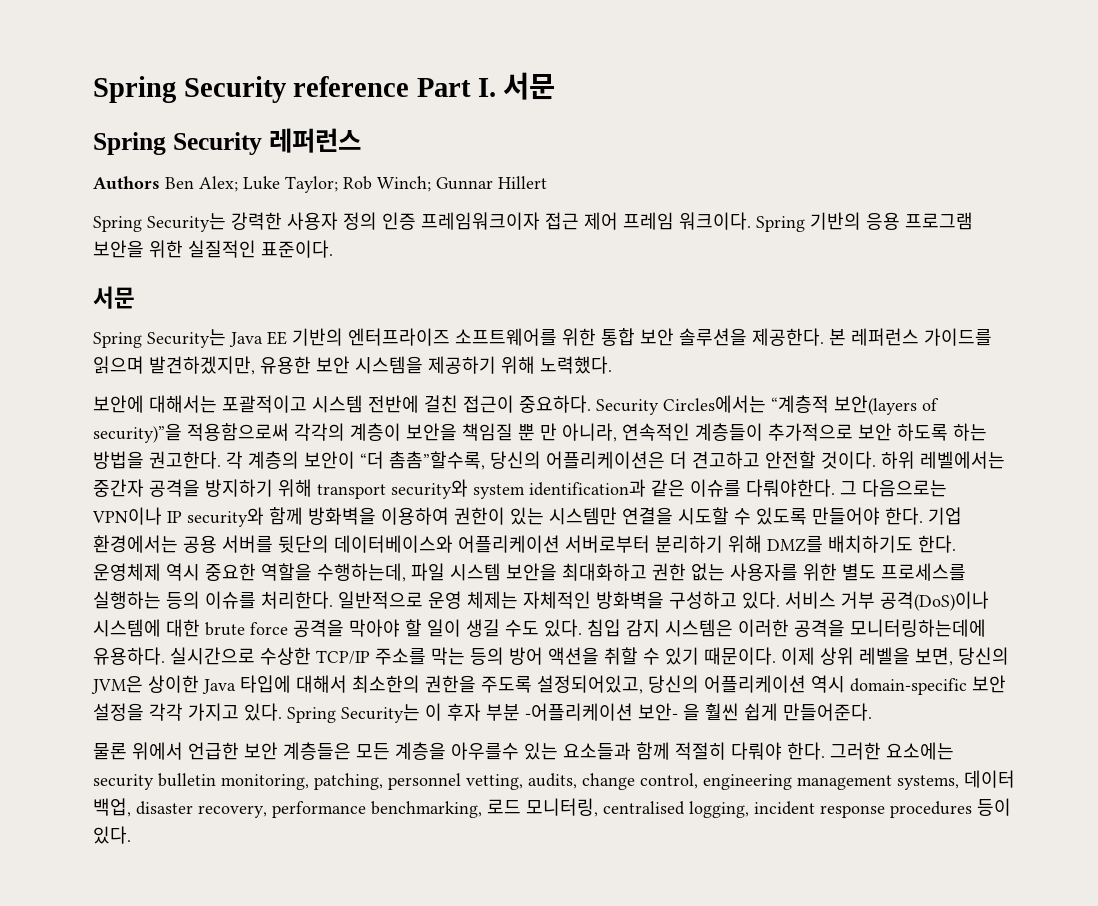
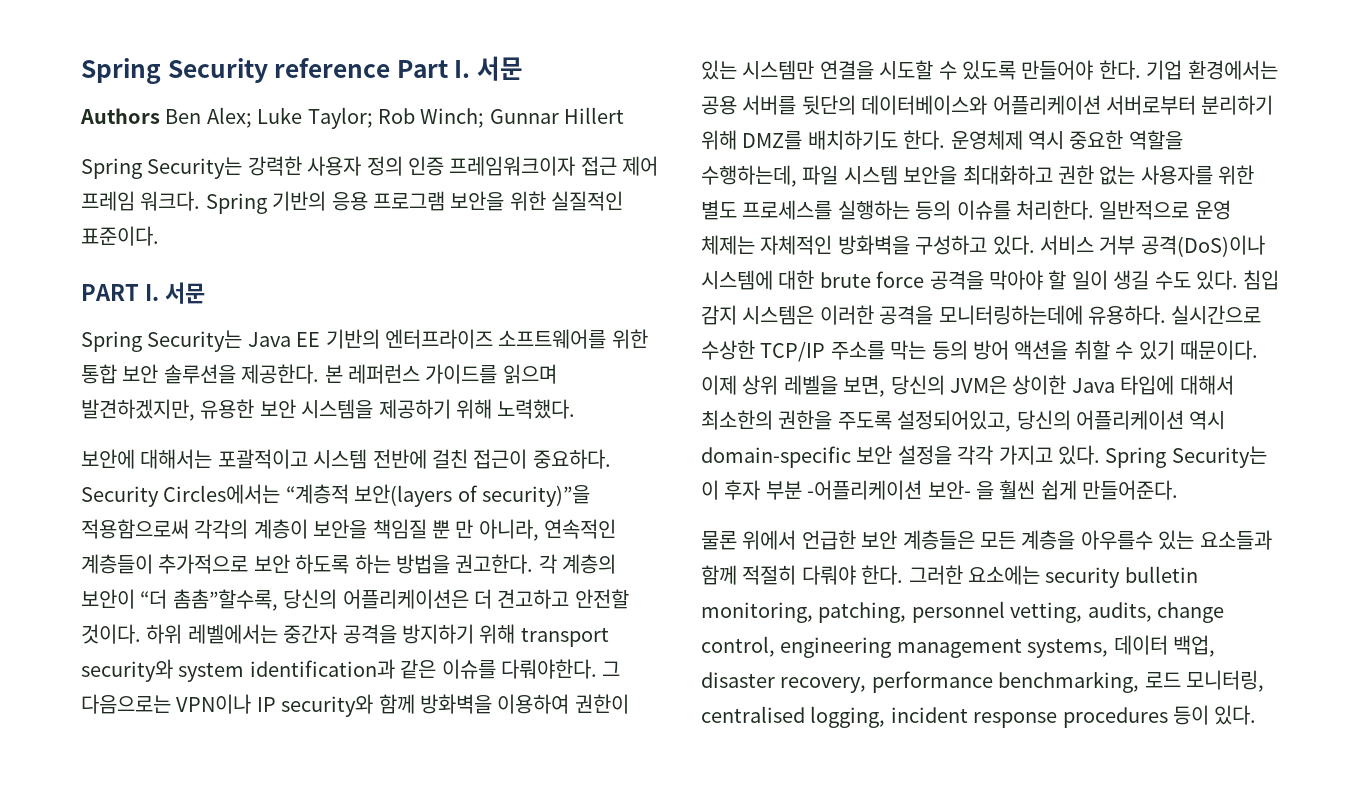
- Spring Security 레퍼런스
- Spring Security는 강력한 사용자 정의 인증 프레임워크이자 접근 제어 프레임 워크이다.
+ Spring Security는 강력한 사용자 정의 인증 프레임워크이자 접근 제어 프레임 워크다.
  Spring 기반의 응용 프로그램 보안을 위한 실질적인 표준이다.
- 서문
+ PART I. 서문

